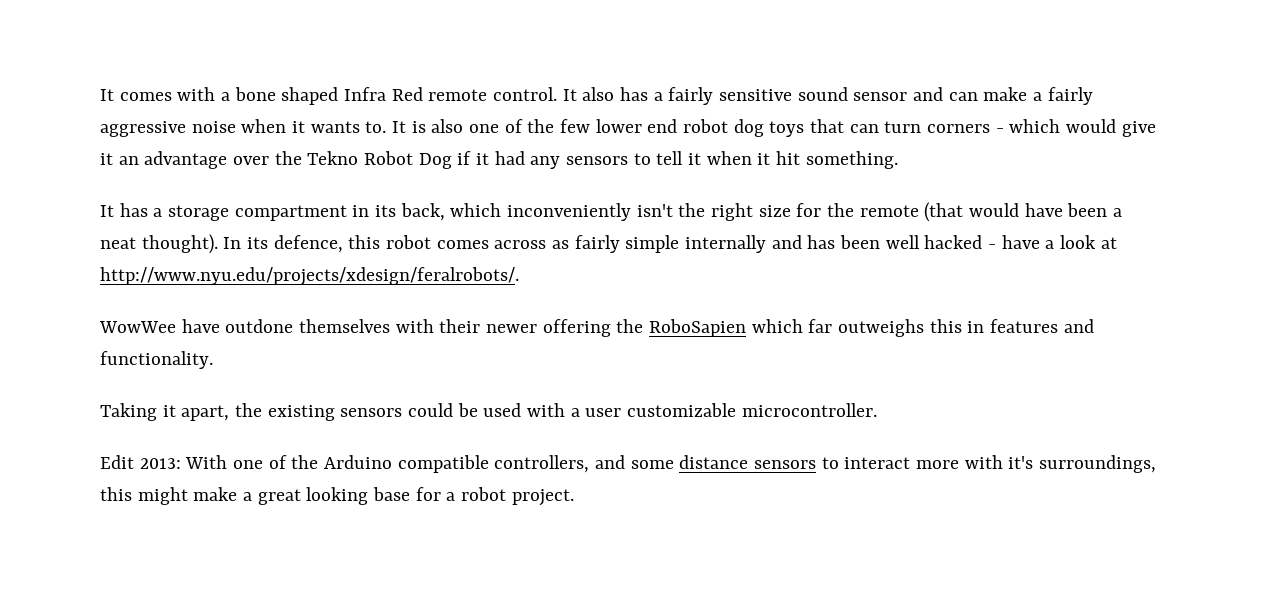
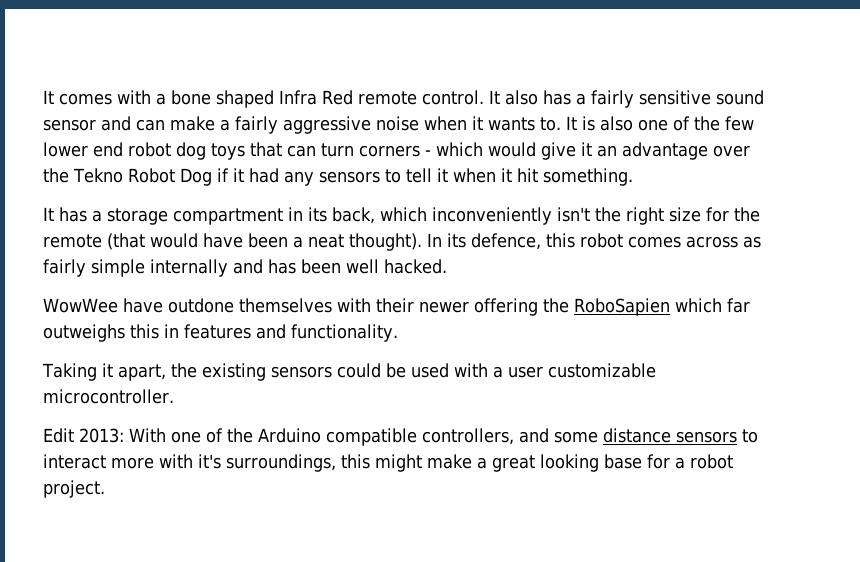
- In its defence, this robot comes across as fairly simple internally and has been well hacked - have a look at http://www.nyu.edu/projects/xdesign/feralrobots/.
+ In its defence, this robot comes across as fairly simple internally and has been well hacked.

